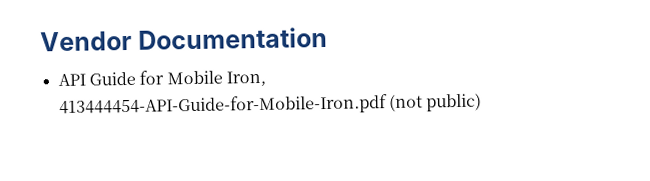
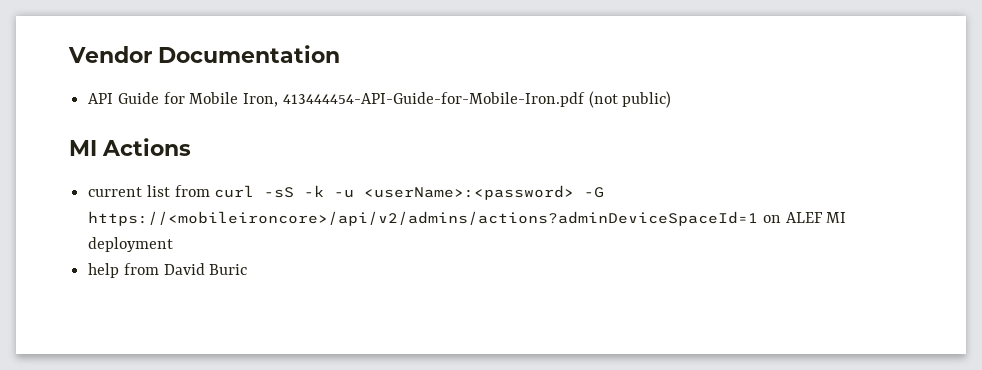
+ MI Actions
+ current list from curl -sS -k -u <userName>:<password> -G https://<mobileironcore>/api/v2/admins/actions?adminDeviceSpaceId=1 on ALEF MI deployment
+ help from David Buric

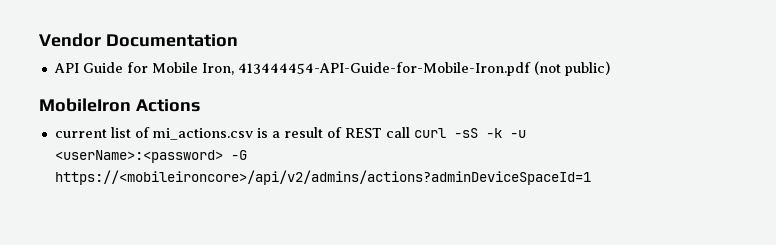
- MI Actions
+ MobileIron Actions
- current list from curl -sS -k -u <userName>:<password> -G https://<mobileironcore>/api/v2/admins/actions?adminDeviceSpaceId=1 on ALEF MI deployment
- help from David Buric
+ current list of mi_actions.csv is a result of REST call curl -sS -k -u <userName>:<password> -G https://<mobileironcore>/api/v2/admins/actions?adminDeviceSpaceId=1

